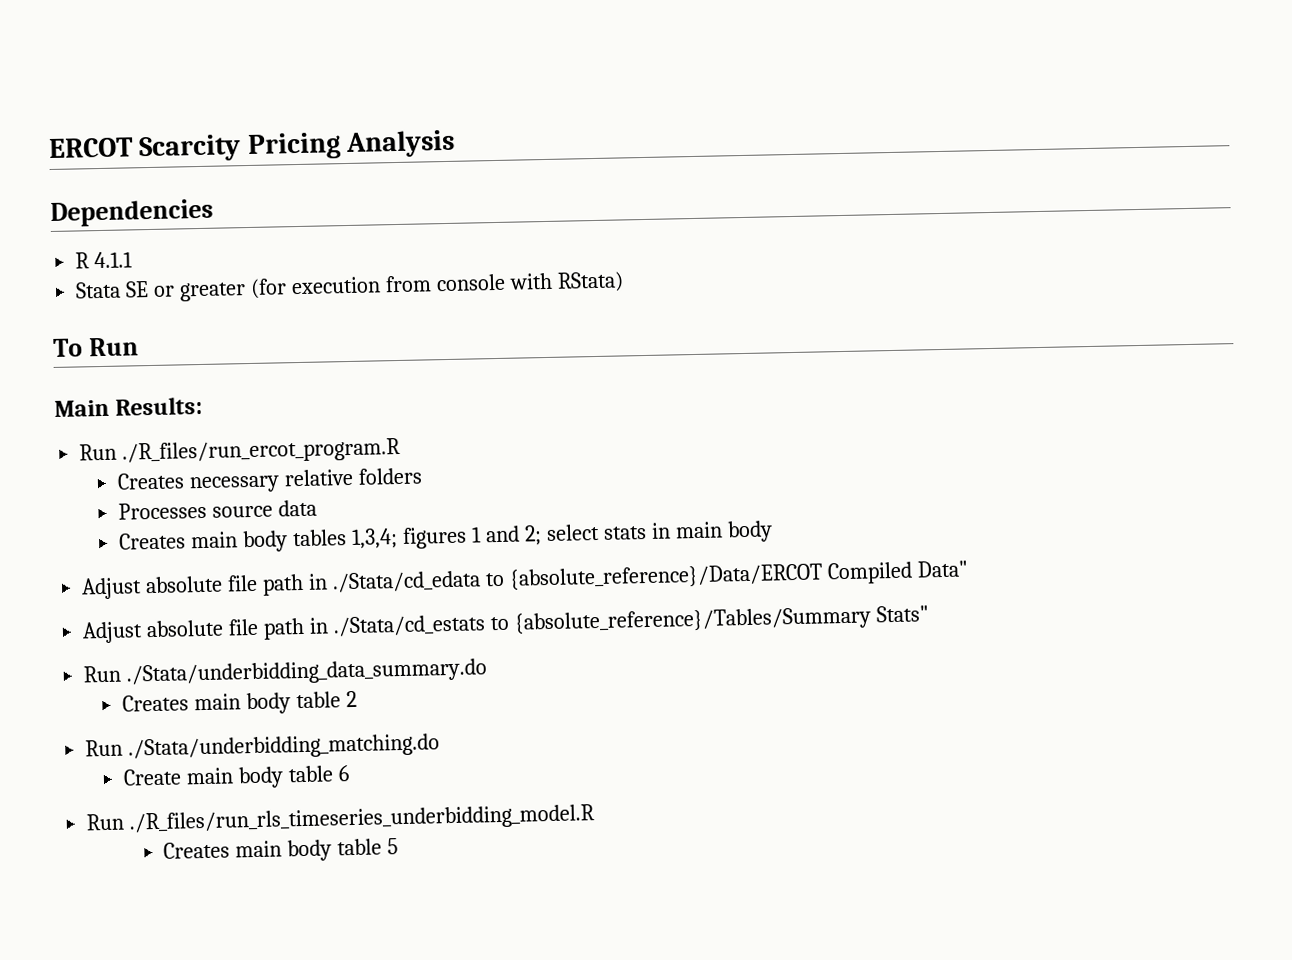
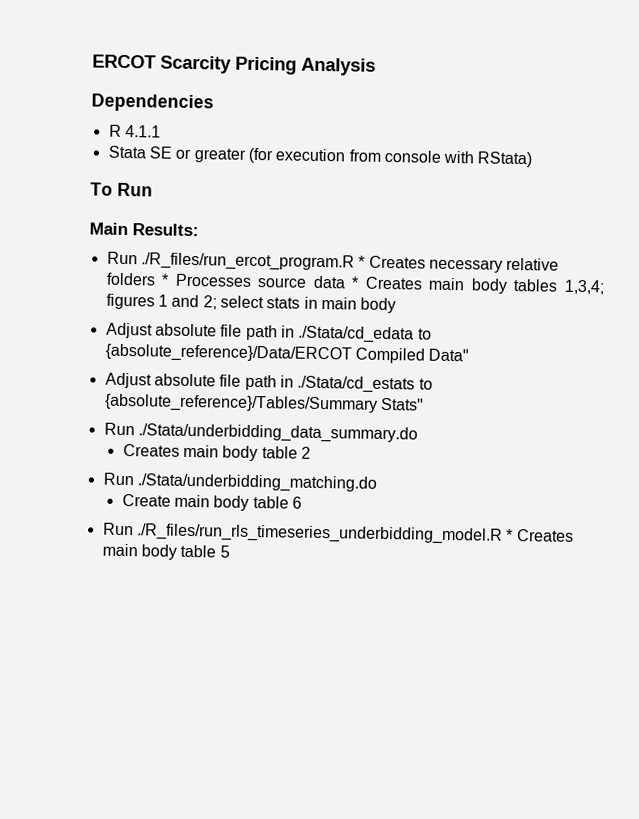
- Run ./R_files/run_ercot_program.R
- Creates necessary relative folders
- Processes source data
- Creates main body tables 1,3,4; figures 1 and 2; select stats in main body
+ Run ./R_files/run_ercot_program.R * Creates necessary relative folders * Processes source data * Creates main body tables 1,3,4; figures 1 and 2; select stats in main body
- Run ./R_files/run_rls_timeseries_underbidding_model.R
- Creates main body table 5
+ Run ./R_files/run_rls_timeseries_underbidding_model.R * Creates main body table 5

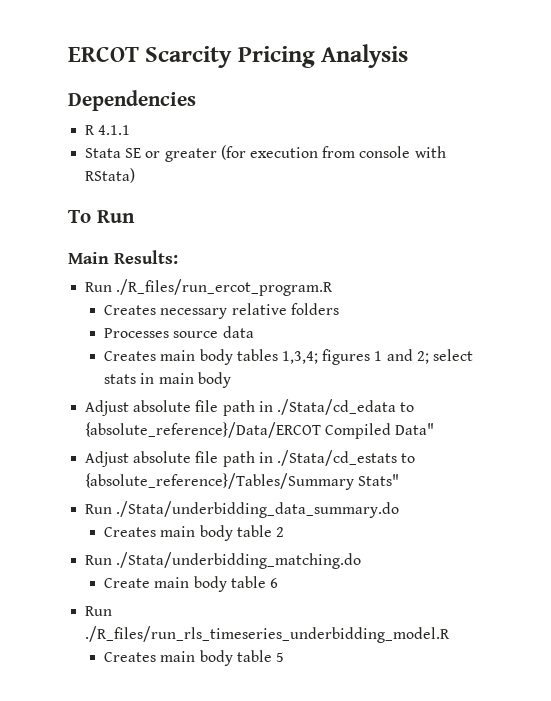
- Run ./R_files/run_ercot_program.R * Creates necessary relative folders * Processes source data * Creates main body tables 1,3,4; figures 1 and 2; select stats in main body
+ Run ./R_files/run_ercot_program.R
+ Creates necessary relative folders
+ Processes source data
+ Creates main body tables 1,3,4; figures 1 and 2; select stats in main body
- Run ./R_files/run_rls_timeseries_underbidding_model.R * Creates main body table 5
+ Run ./R_files/run_rls_timeseries_underbidding_model.R
+ Creates main body table 5

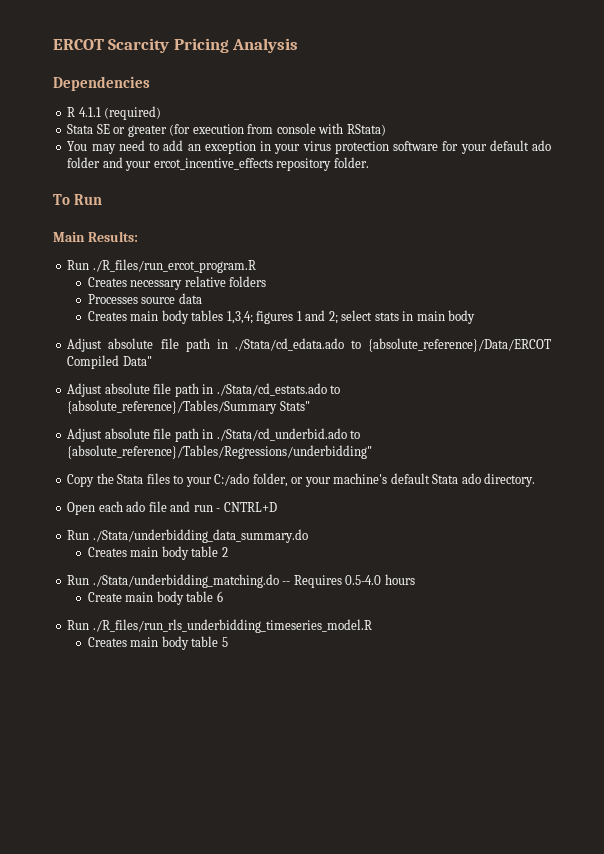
- R 4.1.1
+ R 4.1.1 (required)
+ You may need to add an exception in your virus protection software for your default ado folder and your ercot_incentive_effects repository folder.
- Adjust absolute file path in ./Stata/cd_edata to {absolute_reference}/Data/ERCOT Compiled Data"
+ Adjust absolute file path in ./Stata/cd_edata.ado to {absolute_reference}/Data/ERCOT Compiled Data"
- Adjust absolute file path in ./Stata/cd_estats to {absolute_reference}/Tables/Summary Stats"
+ Adjust absolute file path in ./Stata/cd_estats.ado to {absolute_reference}/Tables/Summary Stats"
+ Adjust absolute file path in ./Stata/cd_underbid.ado to {absolute_reference}/Tables/Regressions/underbidding"
+ Copy the Stata files to your C:/ado folder, or your machine's default Stata ado directory.
+ Open each ado file and run - CNTRL+D
- Run ./Stata/underbidding_matching.do
+ Run ./Stata/underbidding_matching.do -- Requires 0.5-4.0 hours
- Run ./R_files/run_rls_timeseries_underbidding_model.R
+ Run ./R_files/run_rls_underbidding_timeseries_model.R

